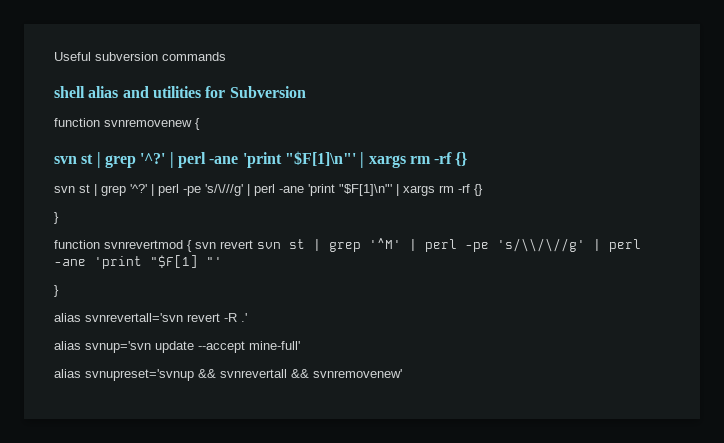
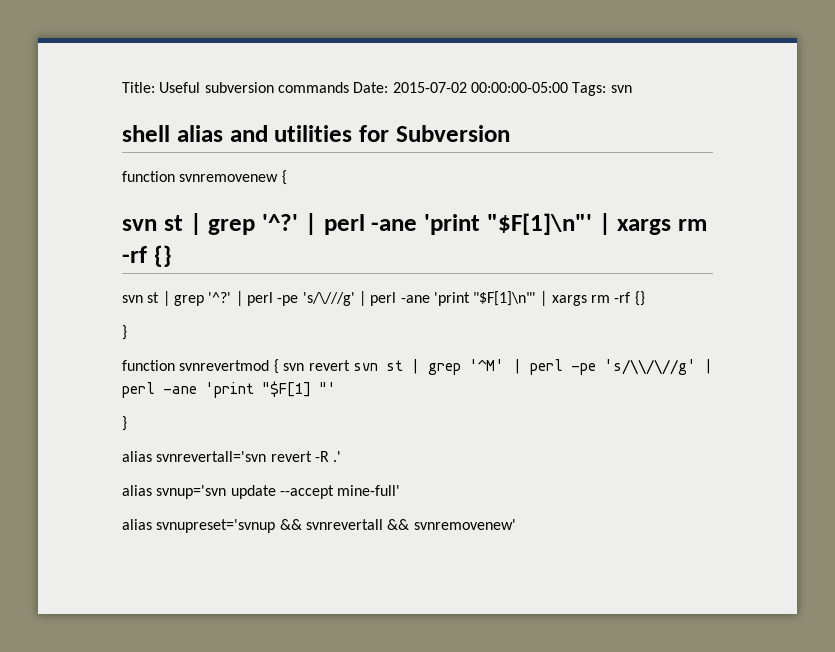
- Useful subversion commands
+ Title: Useful subversion commands Date: 2015-07-02 00:00:00-05:00 Tags: svn

